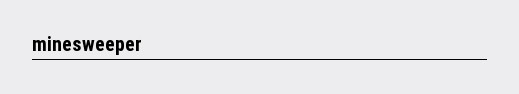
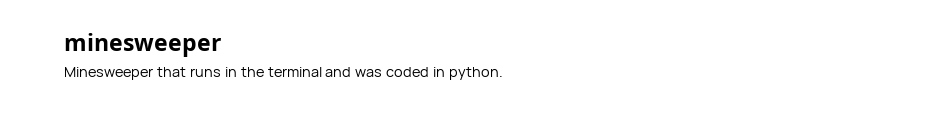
+ Minesweeper that runs in the terminal and was coded in python.

